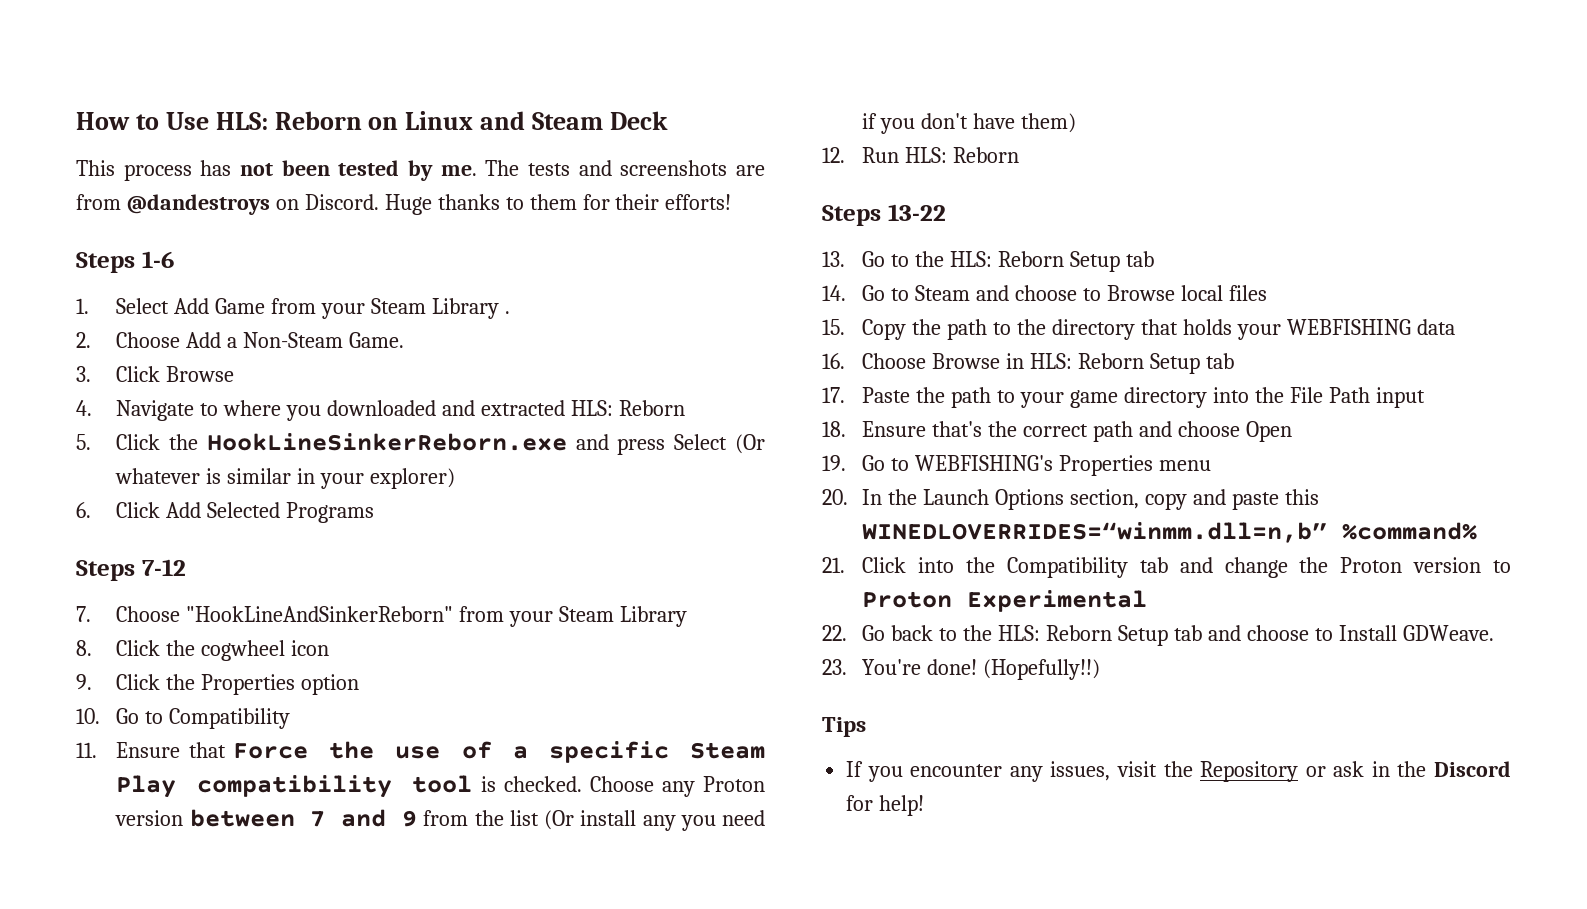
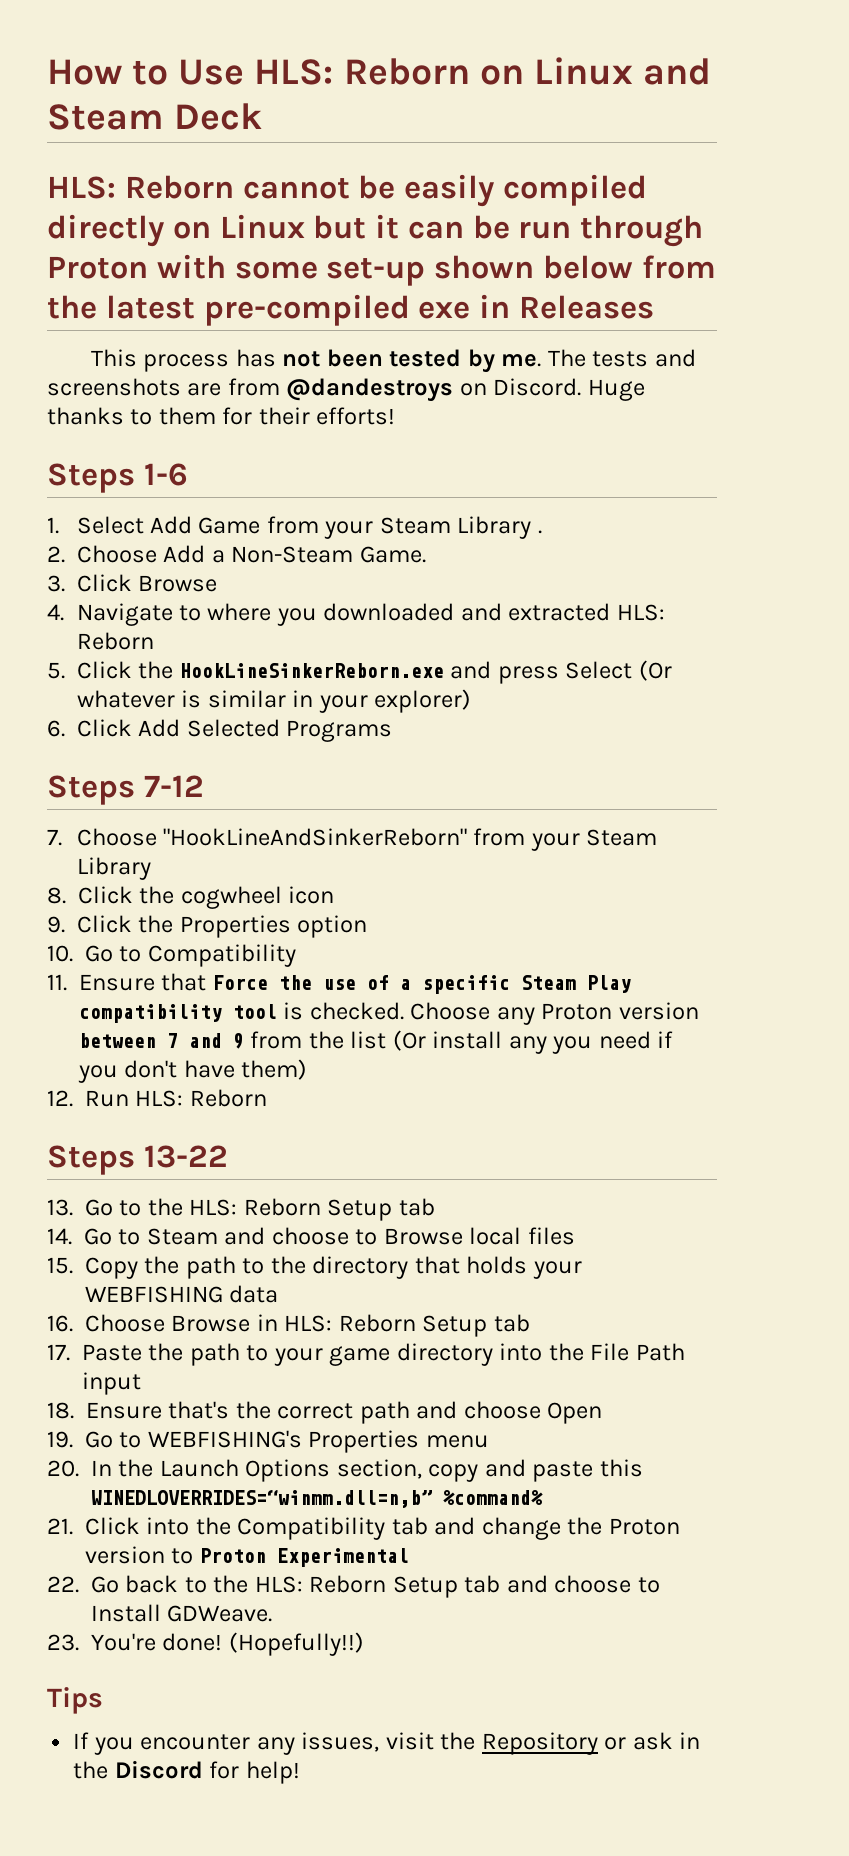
+ HLS: Reborn cannot be easily compiled directly on Linux but it can be run through Proton with some set-up shown below from the latest pre-compiled exe in Releases

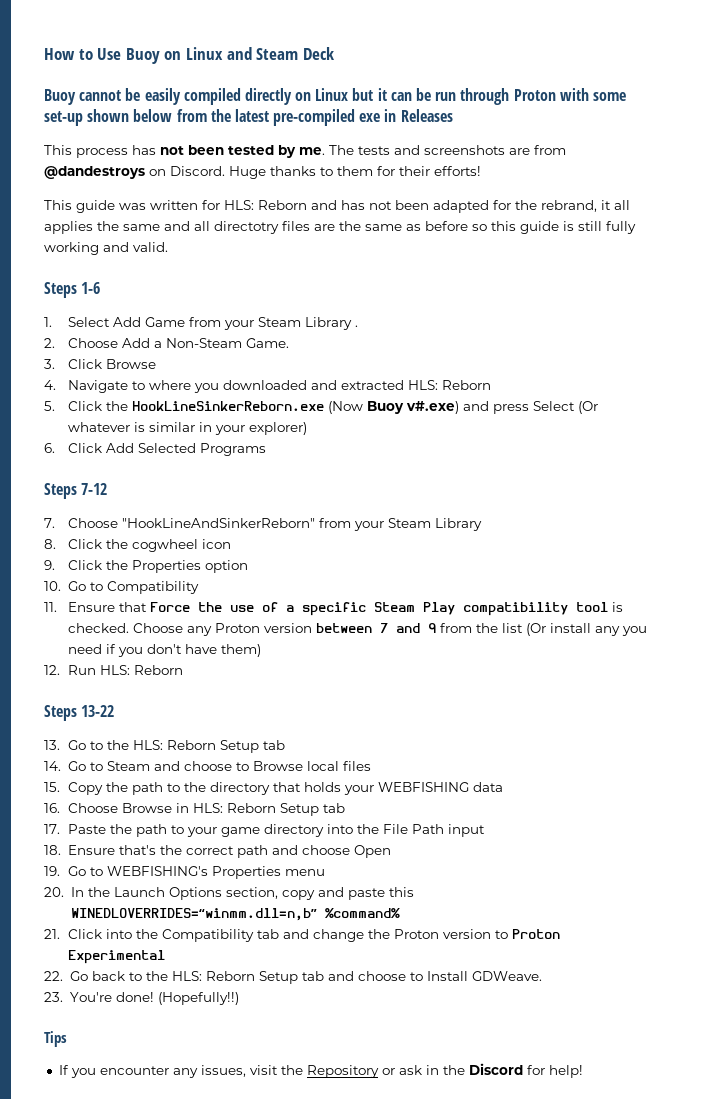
- How to Use HLS: Reborn on Linux and Steam Deck
+ How to Use Buoy on Linux and Steam Deck
- HLS: Reborn cannot be easily compiled directly on Linux but it can be run through Proton with some set-up shown below from the latest pre-compiled exe in Releases
+ Buoy cannot be easily compiled directly on Linux but it can be run through Proton with some set-up shown below from the latest pre-compiled exe in Releases
+ This guide was written for HLS: Reborn and has not been adapted for the rebrand, it all applies the same and all directotry files are the same as before so this guide is still fully working and valid.
- 5. Click the HookLineSinkerReborn.exe and press Select (Or whatever is similar in your explorer)
+ 5. Click the HookLineSinkerReborn.exe (Now Buoy v#.exe) and press Select (Or whatever is similar in your explorer)

